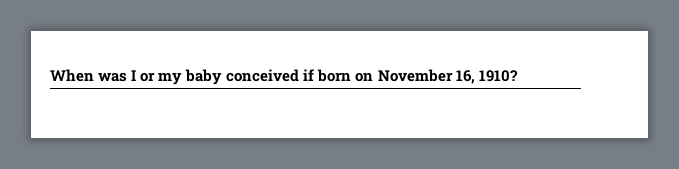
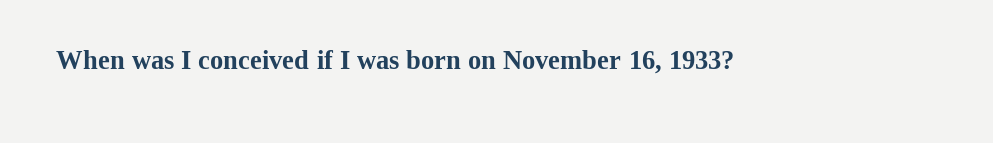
- When was I or my baby conceived if born on November 16, 1910?
+ When was I conceived if I was born on November 16, 1933?

